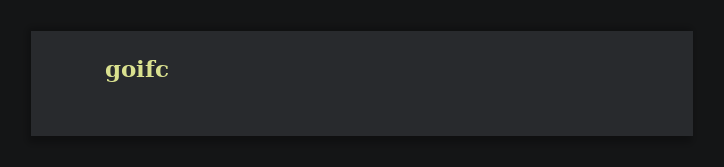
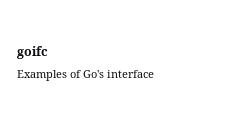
+ Examples of Go's interface

